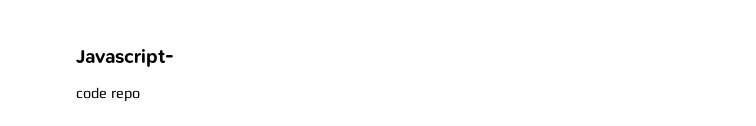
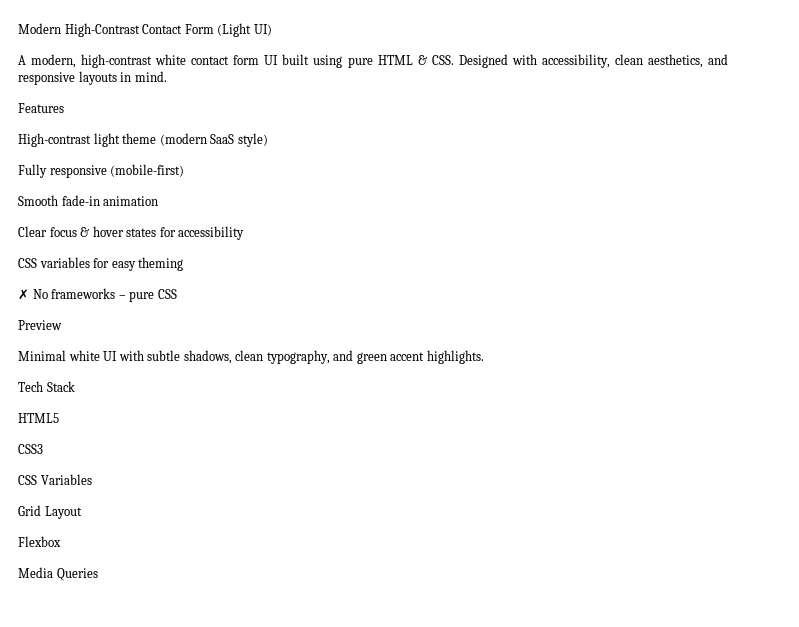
- Javascript-
- code repo
+ Modern High-Contrast Contact Form (Light UI)
+ A modern, high-contrast white contact form UI built using pure HTML & CSS. Designed with accessibility, clean aesthetics, and responsive layouts in mind.
+ Features
+ High-contrast light theme (modern SaaS style)
+ Fully responsive (mobile-first)
+ Smooth fade-in animation
+ Clear focus & hover states for accessibility
+ CSS variables for easy theming
+ ✗ No frameworks – pure CSS
+ Preview
+ Minimal white UI with subtle shadows, clean typography, and green accent highlights.
+ Tech Stack
+ HTML5
+ CSS3
+ CSS Variables
+ Grid Layout
+ Flexbox
+ Media Queries

